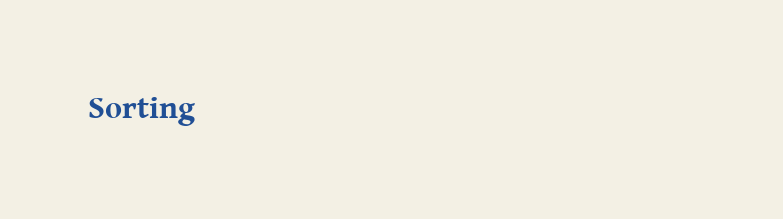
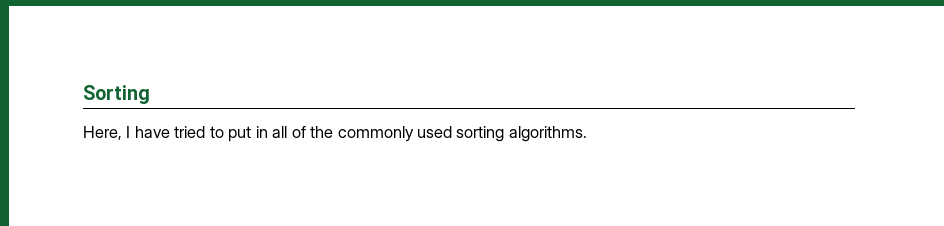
+ Here, I have tried to put in all of the commonly used sorting algorithms.

